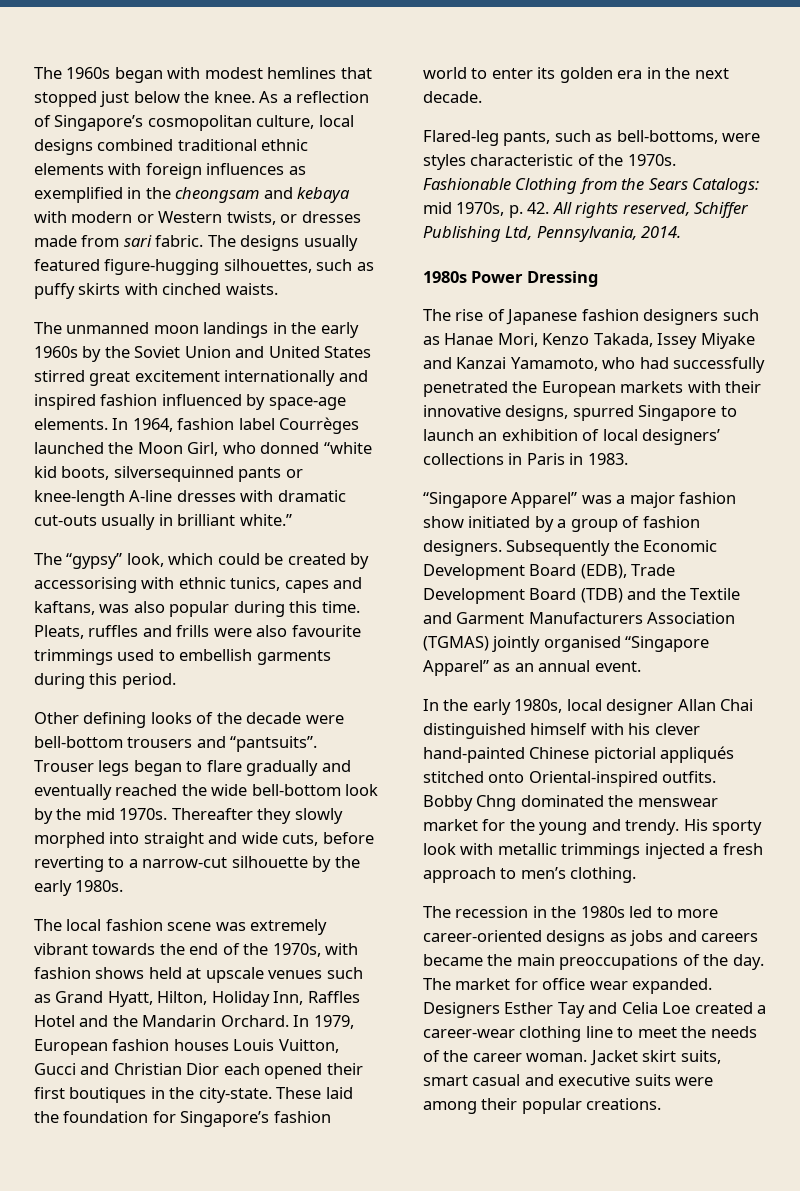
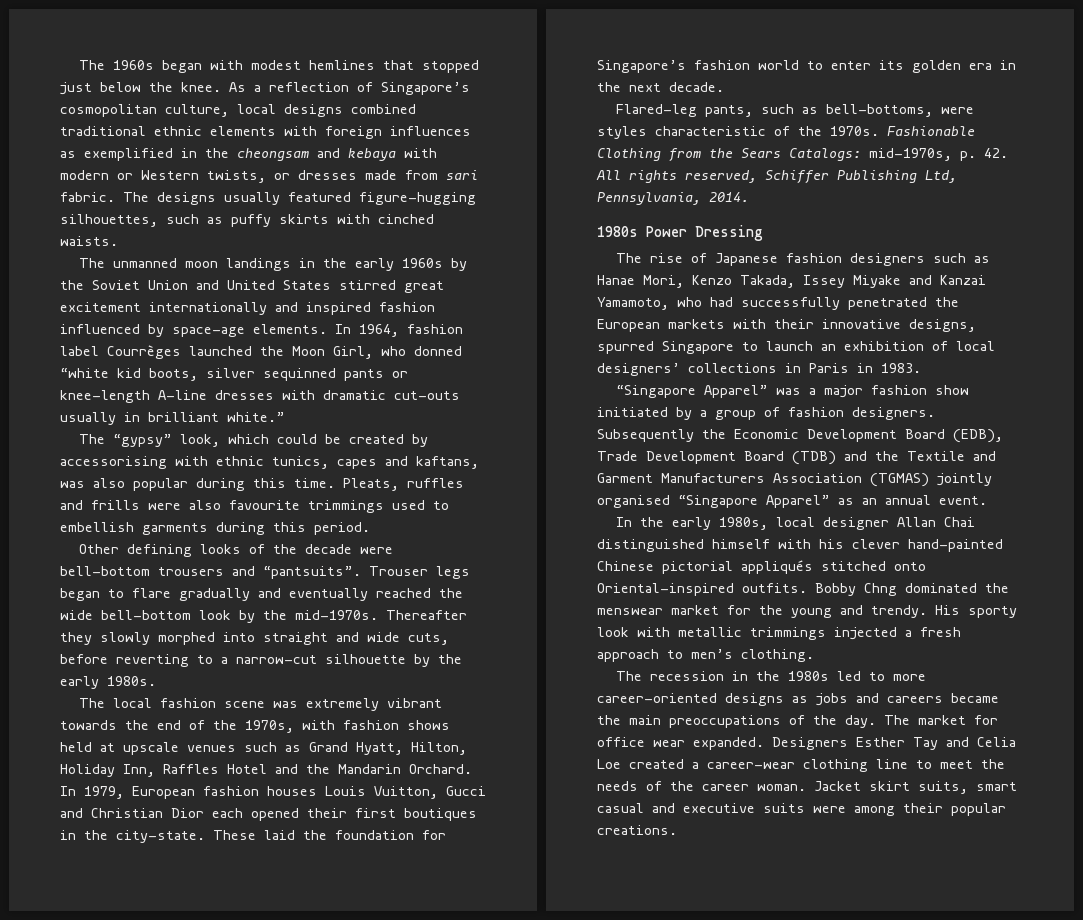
- In 1964, fashion label Courrèges launched the Moon Girl, who donned “white kid boots, silversequinned pants or knee-length A-line dresses with dramatic cut-outs usually in brilliant white.”
+ In 1964, fashion label Courrèges launched the Moon Girl, who donned “white kid boots, silver sequinned pants or knee-length A-line dresses with dramatic cut-outs usually in brilliant white.”
- Trouser legs began to flare gradually and eventually reached the wide bell-bottom look by the mid 1970s.
+ Trouser legs began to flare gradually and eventually reached the wide bell-bottom look by the mid-1970s.
- Fashionable Clothing from the Sears Catalogs: mid 1970s, p. 42. All rights reserved, Schiffer Publishing Ltd, Pennsylvania, 2014.
+ Fashionable Clothing from the Sears Catalogs: mid-1970s, p. 42. All rights reserved, Schiffer Publishing Ltd, Pennsylvania, 2014.

